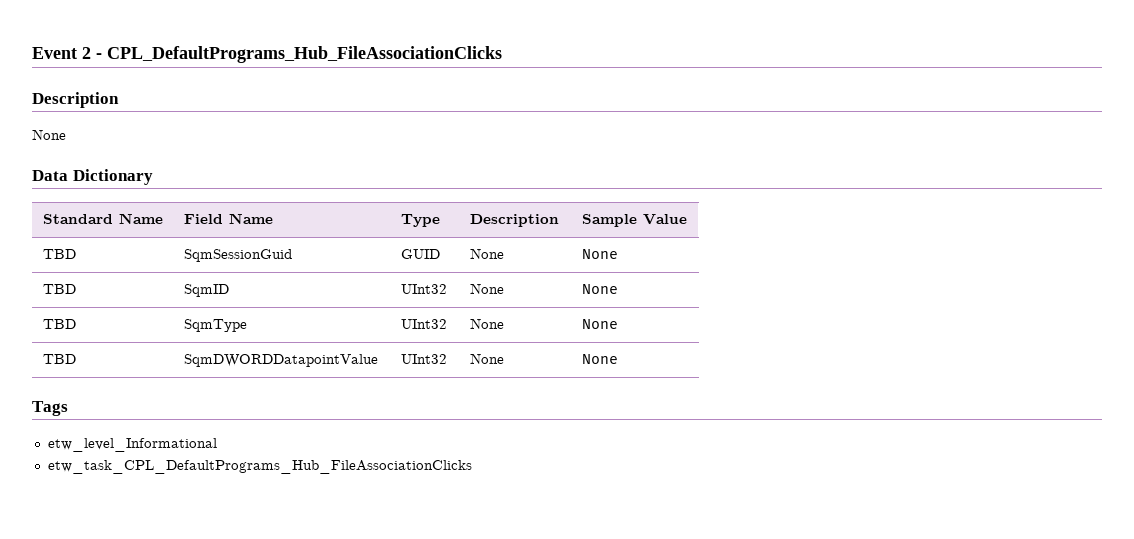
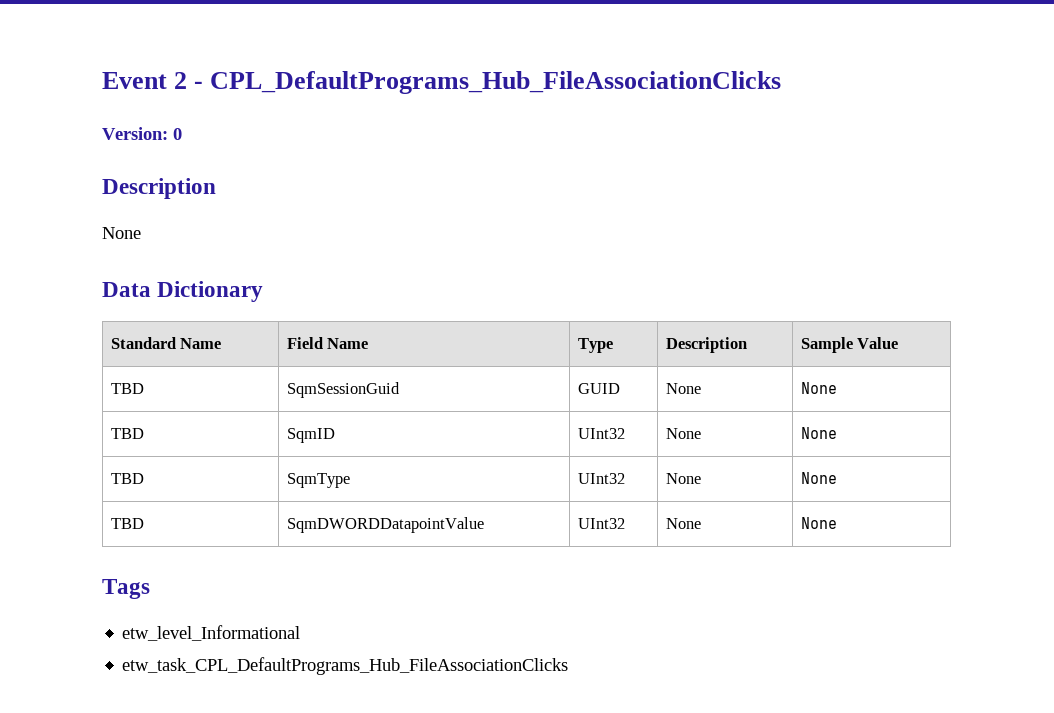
+ Version: 0

